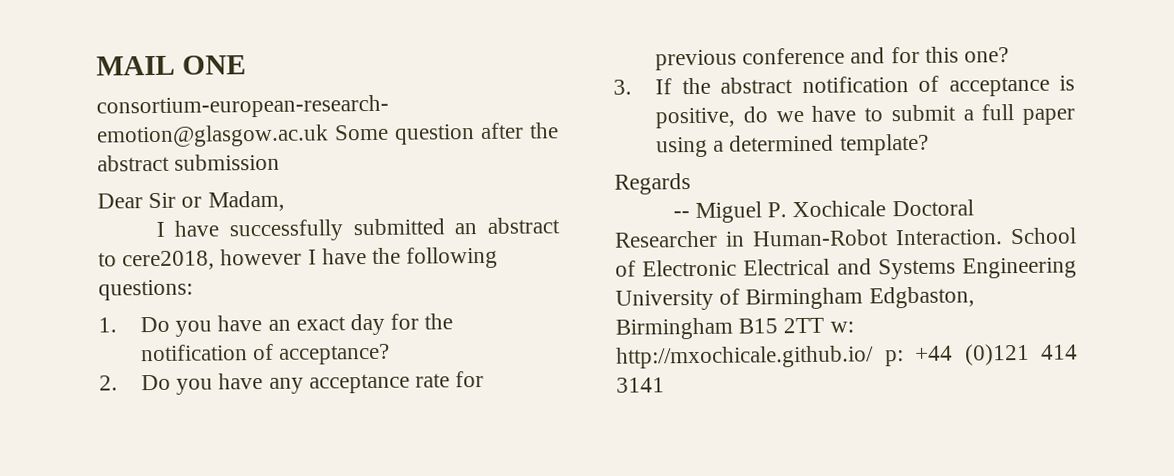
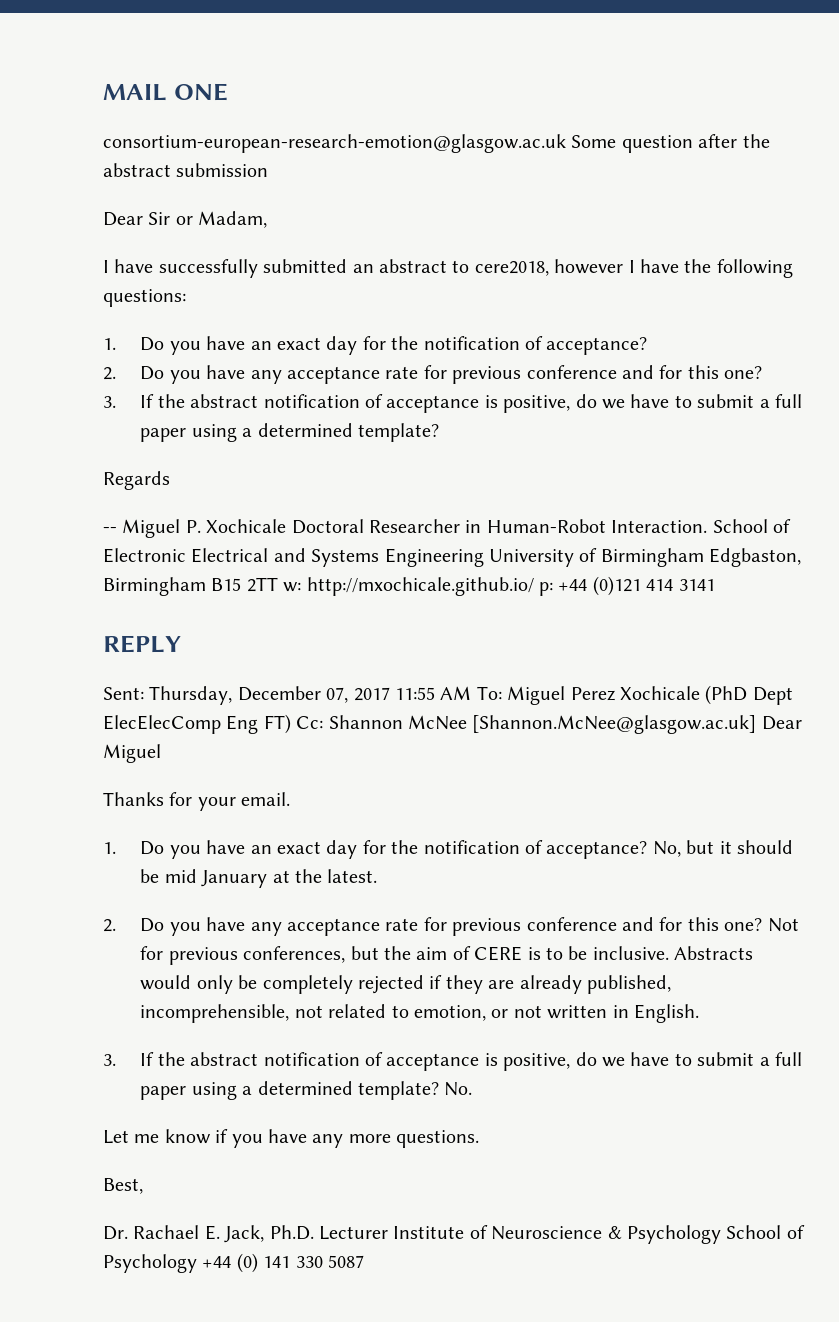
+ REPLY
+ Sent: Thursday, December 07, 2017 11:55 AM To: Miguel Perez Xochicale (PhD Dept ElecElecComp Eng FT) Cc: Shannon McNee [Shannon.McNee@glasgow.ac.uk] Dear Miguel
+ Thanks for your email.
+ 1. Do you have an exact day for the notification of acceptance? No, but it should be mid January at the latest.
+ 2. Do you have any acceptance rate for previous conference and for this one? Not for previous conferences, but the aim of CERE is to be inclusive. Abstracts would only be completely rejected if they are already published, incomprehensible, not related to emotion, or not written in English.
+ 3. If the abstract notification of acceptance is positive, do we have to submit a full paper using a determined template? No.
+ Let me know if you have any more questions.
+ Best,
+ Dr. Rachael E. Jack, Ph.D. Lecturer Institute of Neuroscience & Psychology School of Psychology +44 (0) 141 330 5087

